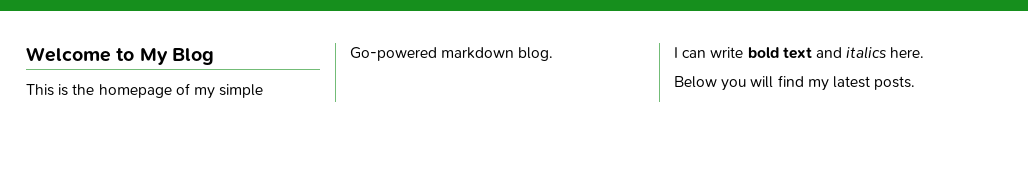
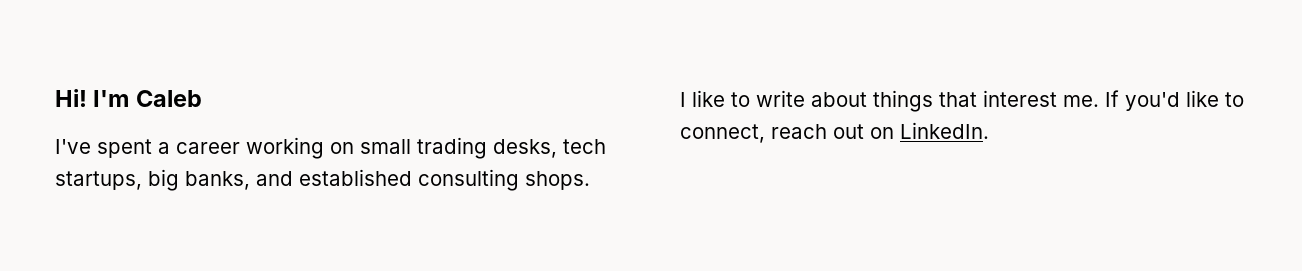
- Welcome to My Blog
- This is the homepage of my simple Go-powered markdown blog.
- I can write bold text and italics here.
- Below you will find my latest posts.
+ Hi! I'm Caleb
+ I've spent a career working on small trading desks, tech startups, big banks, and established consulting shops.
+ I like to write about things that interest me. If you'd like to connect, reach out on LinkedIn.

